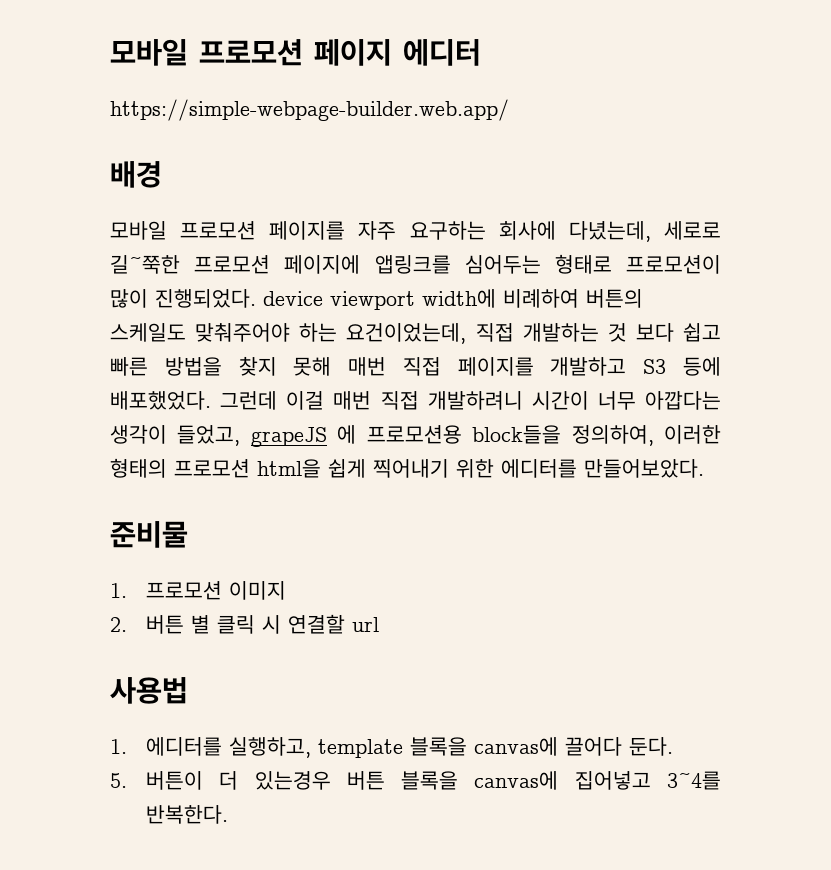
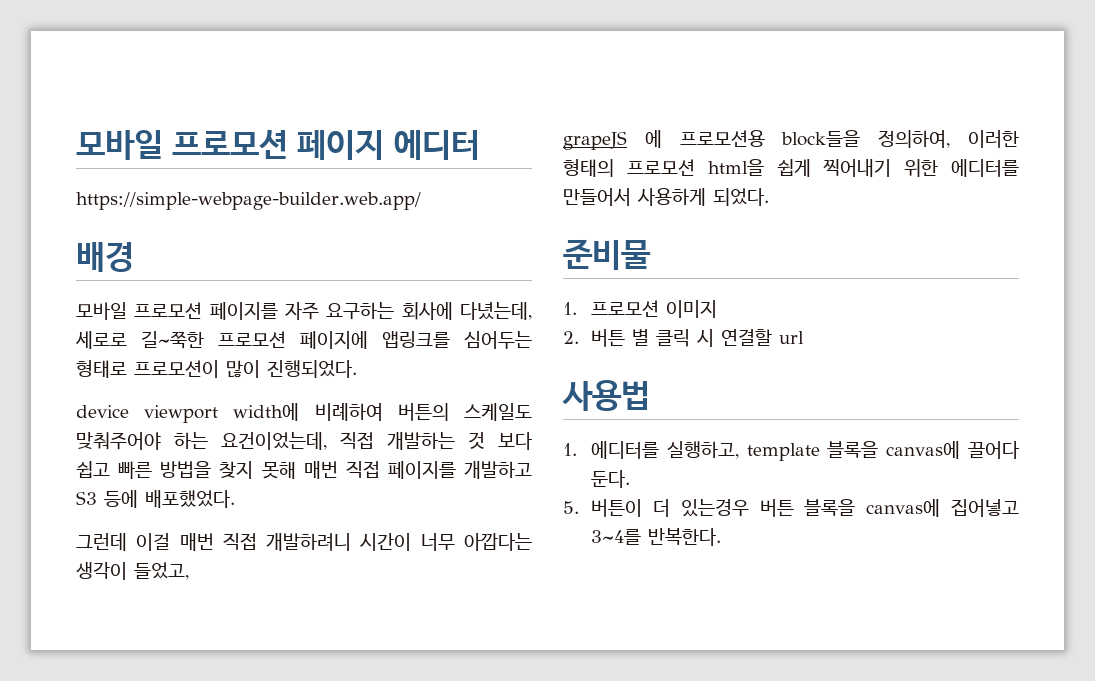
- 모바일 프로모션 페이지를 자주 요구하는 회사에 다녔는데, 세로로 길~쭉한 프로모션 페이지에 앱링크를 심어두는 형태로 프로모션이 많이 진행되었다. device viewport width에 비례하여 버튼의 스케일도 맞춰주어야 하는 요건이었는데, 직접 개발하는 것 보다 쉽고 빠른 방법을 찾지 못해 매번 직접 페이지를 개발하고 S3 등에 배포했었다. 그런데 이걸 매번 직접 개발하려니 시간이 너무 아깝다는 생각이 들었고, grapeJS 에 프로모션용 block들을 정의하여, 이러한 형태의 프로모션 html을 쉽게 찍어내기 위한 에디터를 만들어보았다.
+ 모바일 프로모션 페이지를 자주 요구하는 회사에 다녔는데, 세로로 길~쭉한 프로모션 페이지에 앱링크를 심어두는 형태로 프로모션이 많이 진행되었다.
+ device viewport width에 비례하여 버튼의 스케일도 맞춰주어야 하는 요건이었는데, 직접 개발하는 것 보다 쉽고 빠른 방법을 찾지 못해 매번 직접 페이지를 개발하고 S3 등에 배포했었다.
+ 그런데 이걸 매번 직접 개발하려니 시간이 너무 아깝다는 생각이 들었고,
+ grapeJS 에 프로모션용 block들을 정의하여, 이러한 형태의 프로모션 html을 쉽게 찍어내기 위한 에디터를 만들어서 사용하게 되었다.

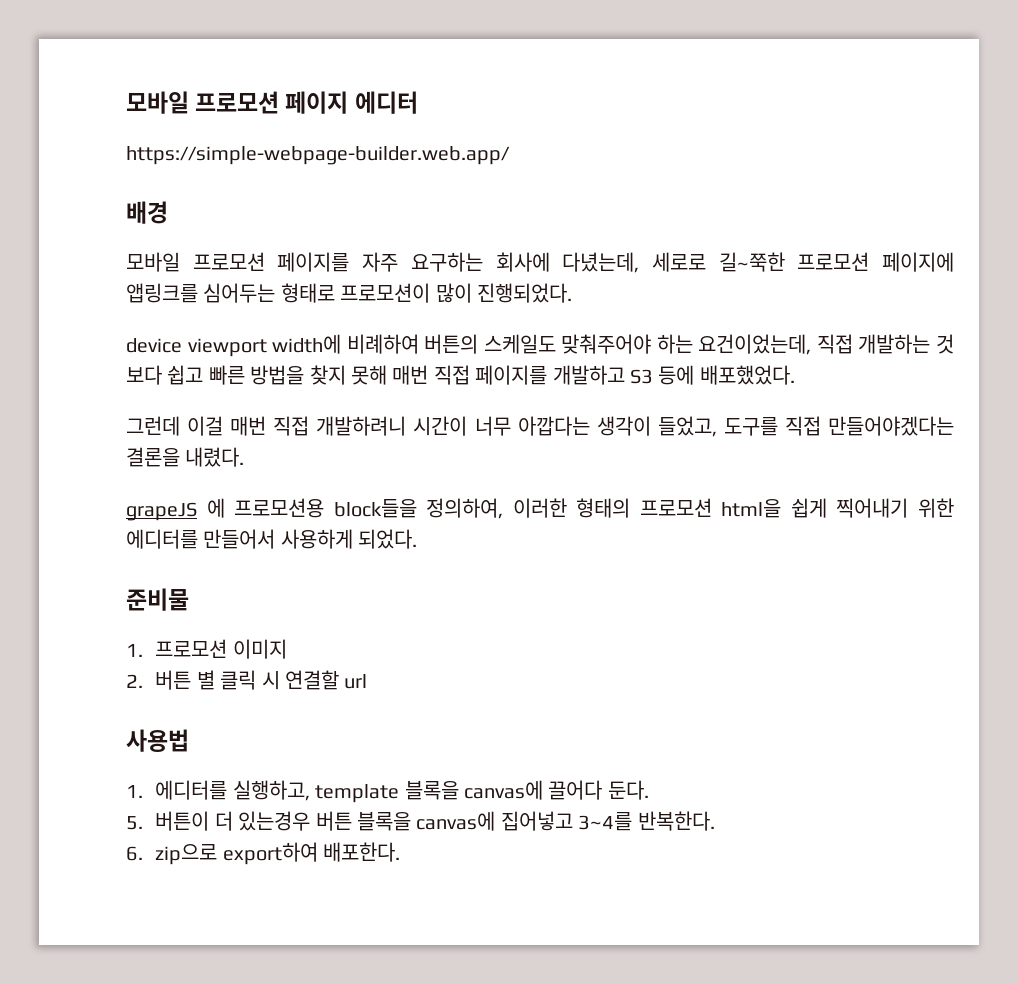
- 그런데 이걸 매번 직접 개발하려니 시간이 너무 아깝다는 생각이 들었고,
+ 그런데 이걸 매번 직접 개발하려니 시간이 너무 아깝다는 생각이 들었고, 도구를 직접 만들어야겠다는 결론을 내렸다.
+ 6. zip으로 export하여 배포한다.

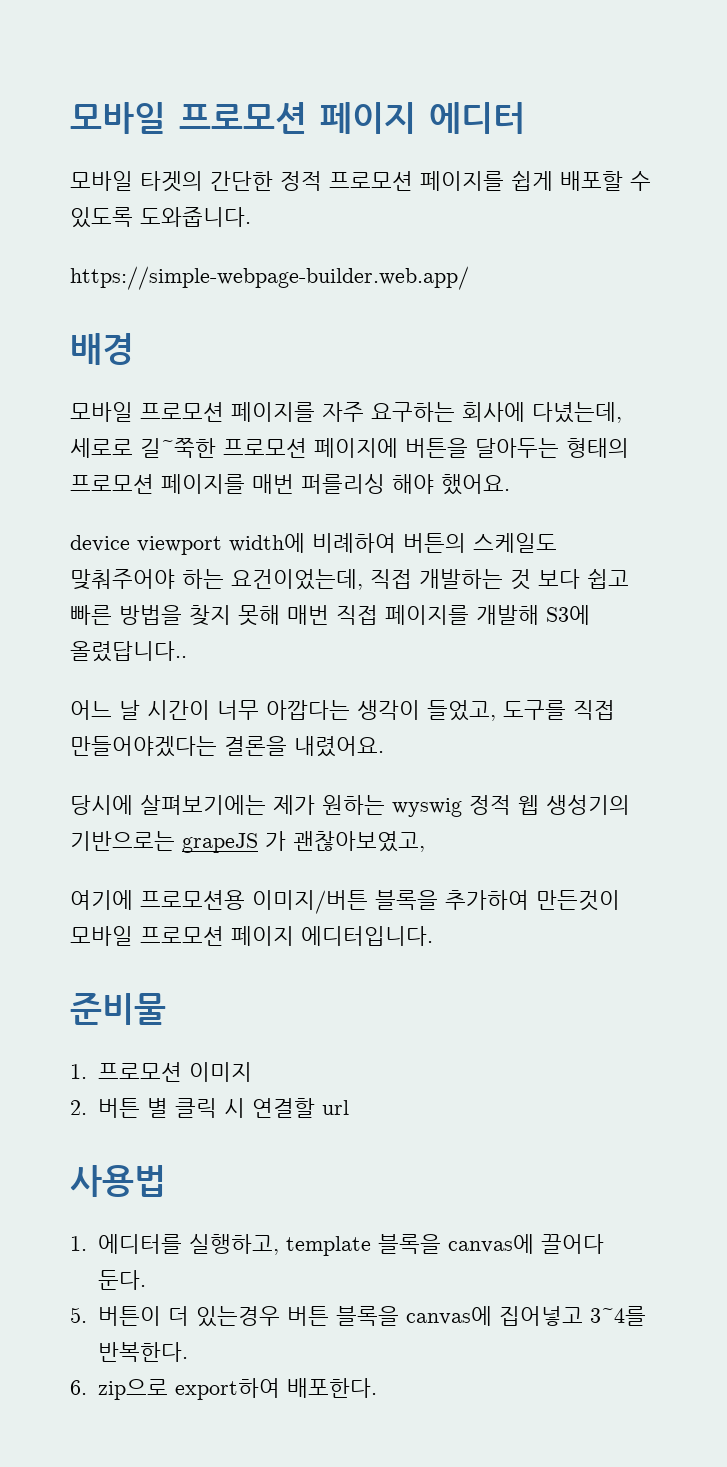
+ 모바일 타겟의 간단한 정적 프로모션 페이지를 쉽게 배포할 수 있도록 도와줍니다.
- 모바일 프로모션 페이지를 자주 요구하는 회사에 다녔는데, 세로로 길~쭉한 프로모션 페이지에 앱링크를 심어두는 형태로 프로모션이 많이 진행되었다.
+ 모바일 프로모션 페이지를 자주 요구하는 회사에 다녔는데, 세로로 길~쭉한 프로모션 페이지에 버튼을 달아두는 형태의 프로모션 페이지를 매번 퍼를리싱 해야 했어요.
- device viewport width에 비례하여 버튼의 스케일도 맞춰주어야 하는 요건이었는데, 직접 개발하는 것 보다 쉽고 빠른 방법을 찾지 못해 매번 직접 페이지를 개발하고 S3 등에 배포했었다.
- 그런데 이걸 매번 직접 개발하려니 시간이 너무 아깝다는 생각이 들었고, 도구를 직접 만들어야겠다는 결론을 내렸다.
- grapeJS 에 프로모션용 block들을 정의하여, 이러한 형태의 프로모션 html을 쉽게 찍어내기 위한 에디터를 만들어서 사용하게 되었다.
+ device viewport width에 비례하여 버튼의 스케일도 맞춰주어야 하는 요건이었는데, 직접 개발하는 것 보다 쉽고 빠른 방법을 찾지 못해 매번 직접 페이지를 개발해 S3에 올렸답니다..
+ 어느 날 시간이 너무 아깝다는 생각이 들었고, 도구를 직접 만들어야겠다는 결론을 내렸어요.
+ 당시에 살펴보기에는 제가 원하는 wyswig 정적 웹 생성기의 기반으로는 grapeJS 가 괜찮아보였고,
+ 여기에 프로모션용 이미지/버튼 블록을 추가하여 만든것이 모바일 프로모션 페이지 에디터입니다.

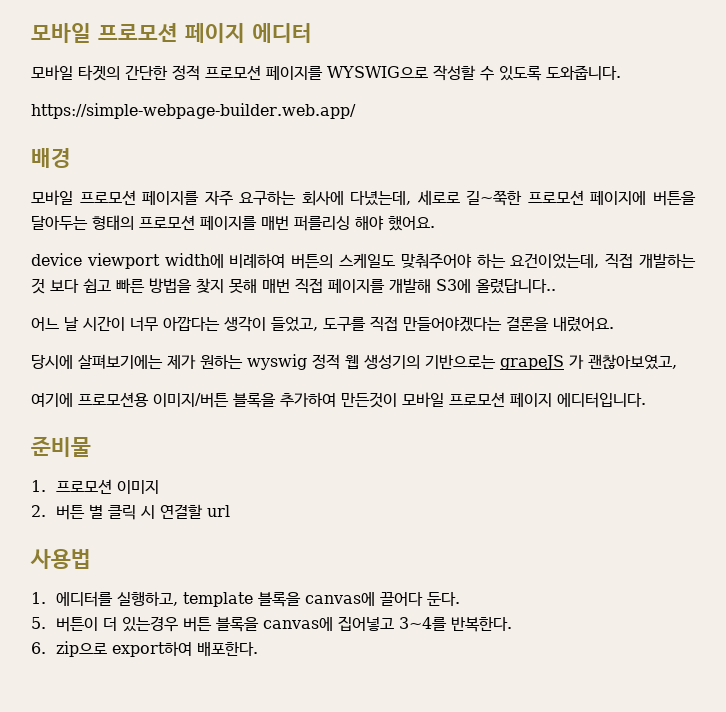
- 모바일 타겟의 간단한 정적 프로모션 페이지를 쉽게 배포할 수 있도록 도와줍니다.
+ 모바일 타겟의 간단한 정적 프로모션 페이지를 WYSWIG으로 작성할 수 있도록 도와줍니다.

